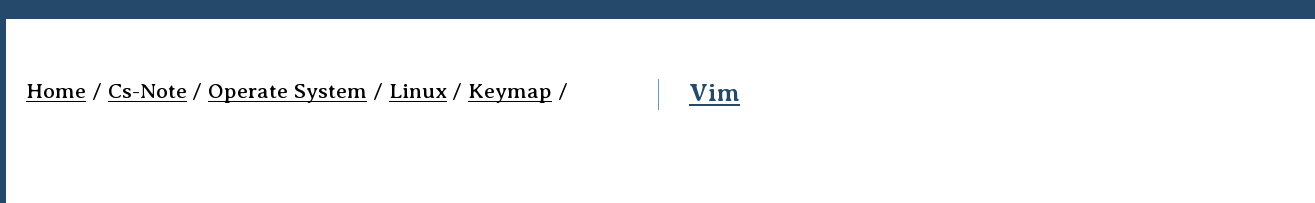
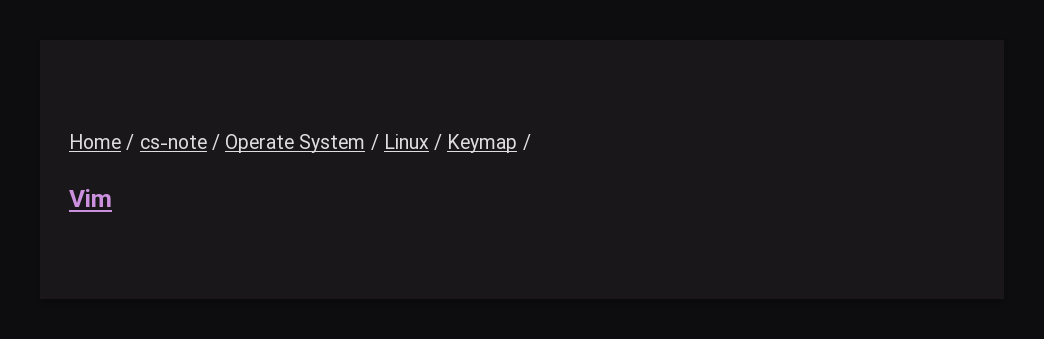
- Home / Cs-Note / Operate System / Linux / Keymap /
+ Home / cs-note / Operate System / Linux / Keymap /

